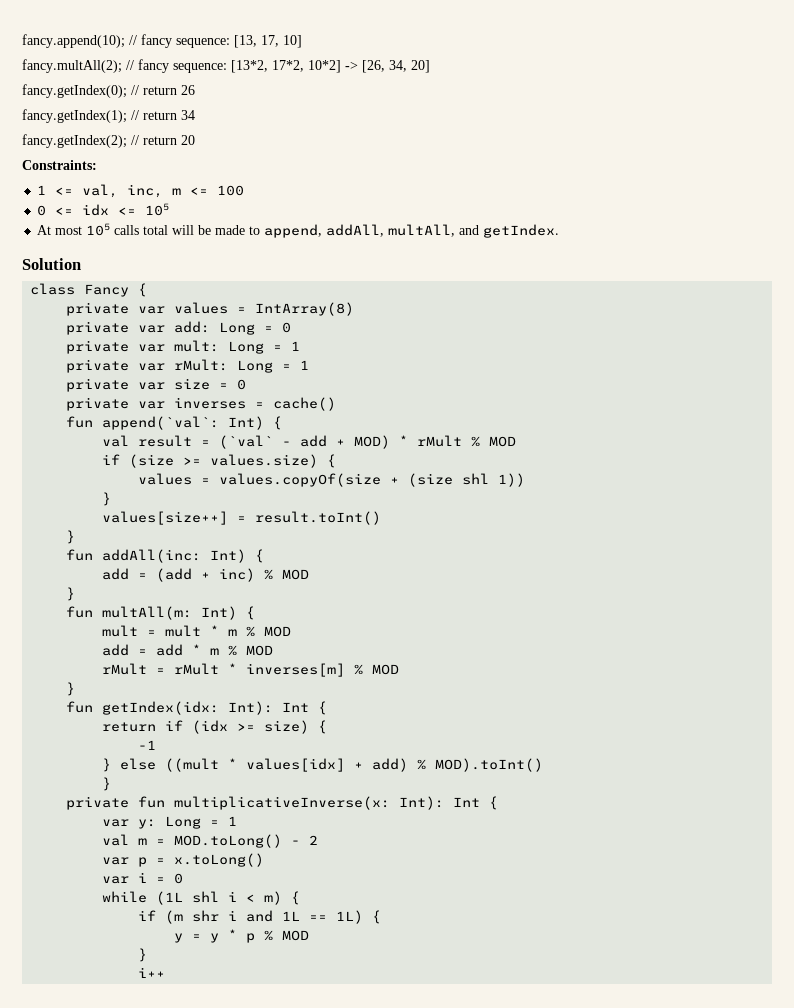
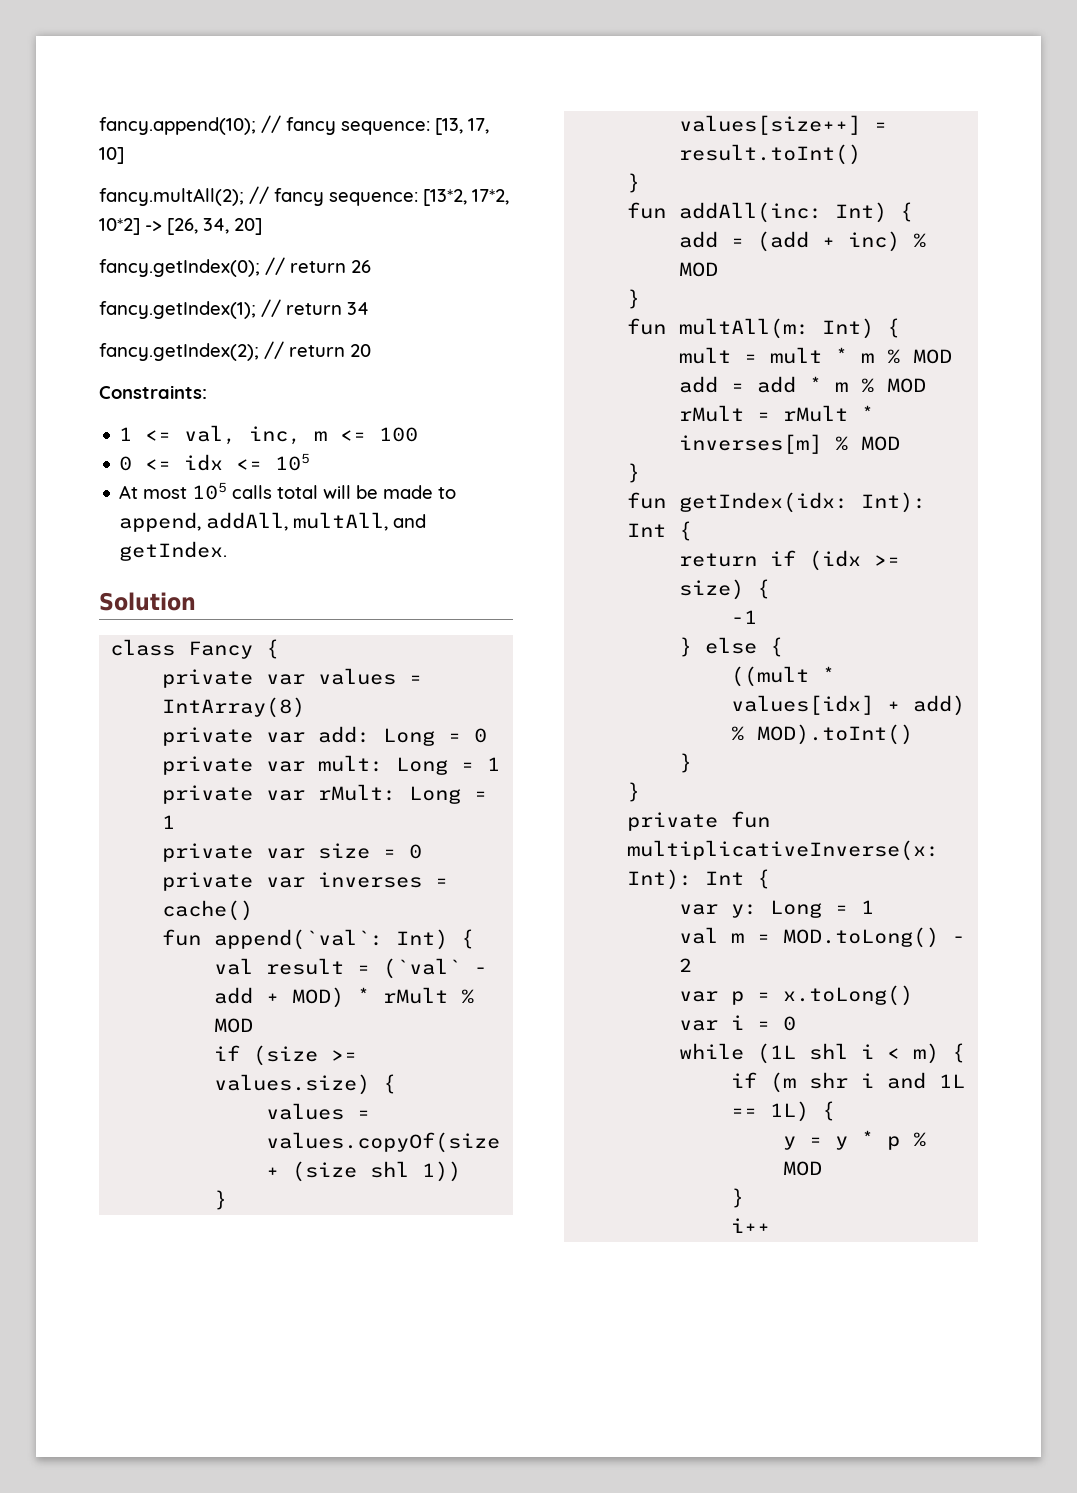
- } else ((mult * values[idx] + add) % MOD).toInt()
+ } else {
+ ((mult * values[idx] + add) % MOD).toInt()
+ }

